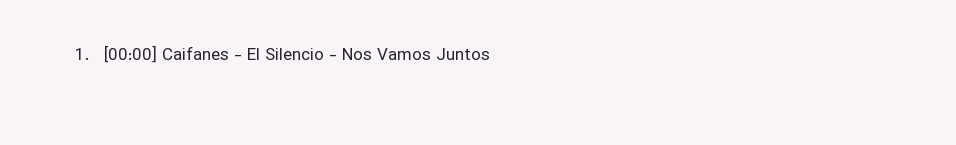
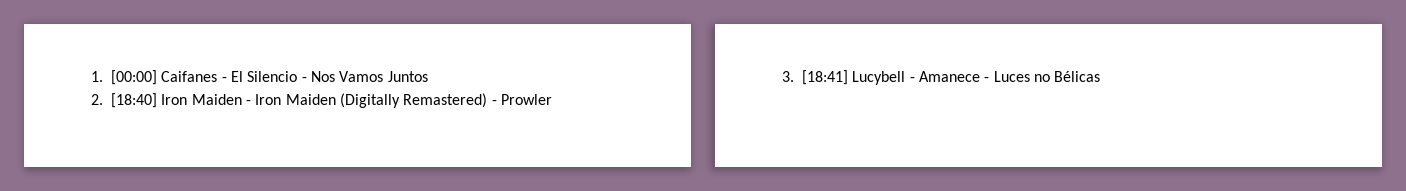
+ 2. [18:40] Iron Maiden - Iron Maiden (Digitally Remastered) - Prowler
+ 3. [18:41] Lucybell - Amanece - Luces no Bélicas

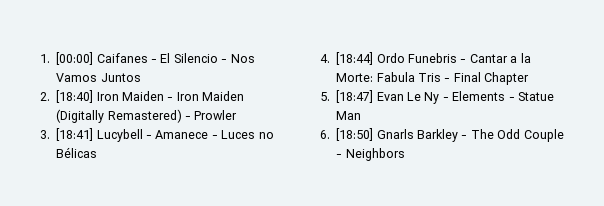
+ 4. [18:44] Ordo Funebris - Cantar a la Morte: Fabula Tris - Final Chapter
+ 5. [18:47] Evan Le Ny - Elements - Statue Man
+ 6. [18:50] Gnarls Barkley - The Odd Couple - Neighbors

